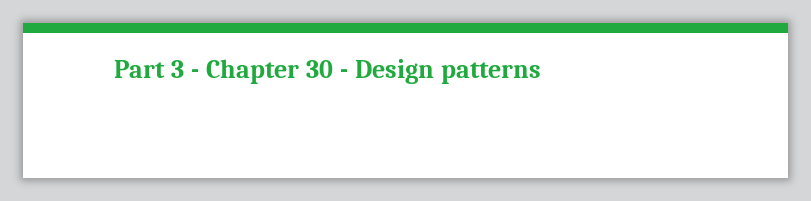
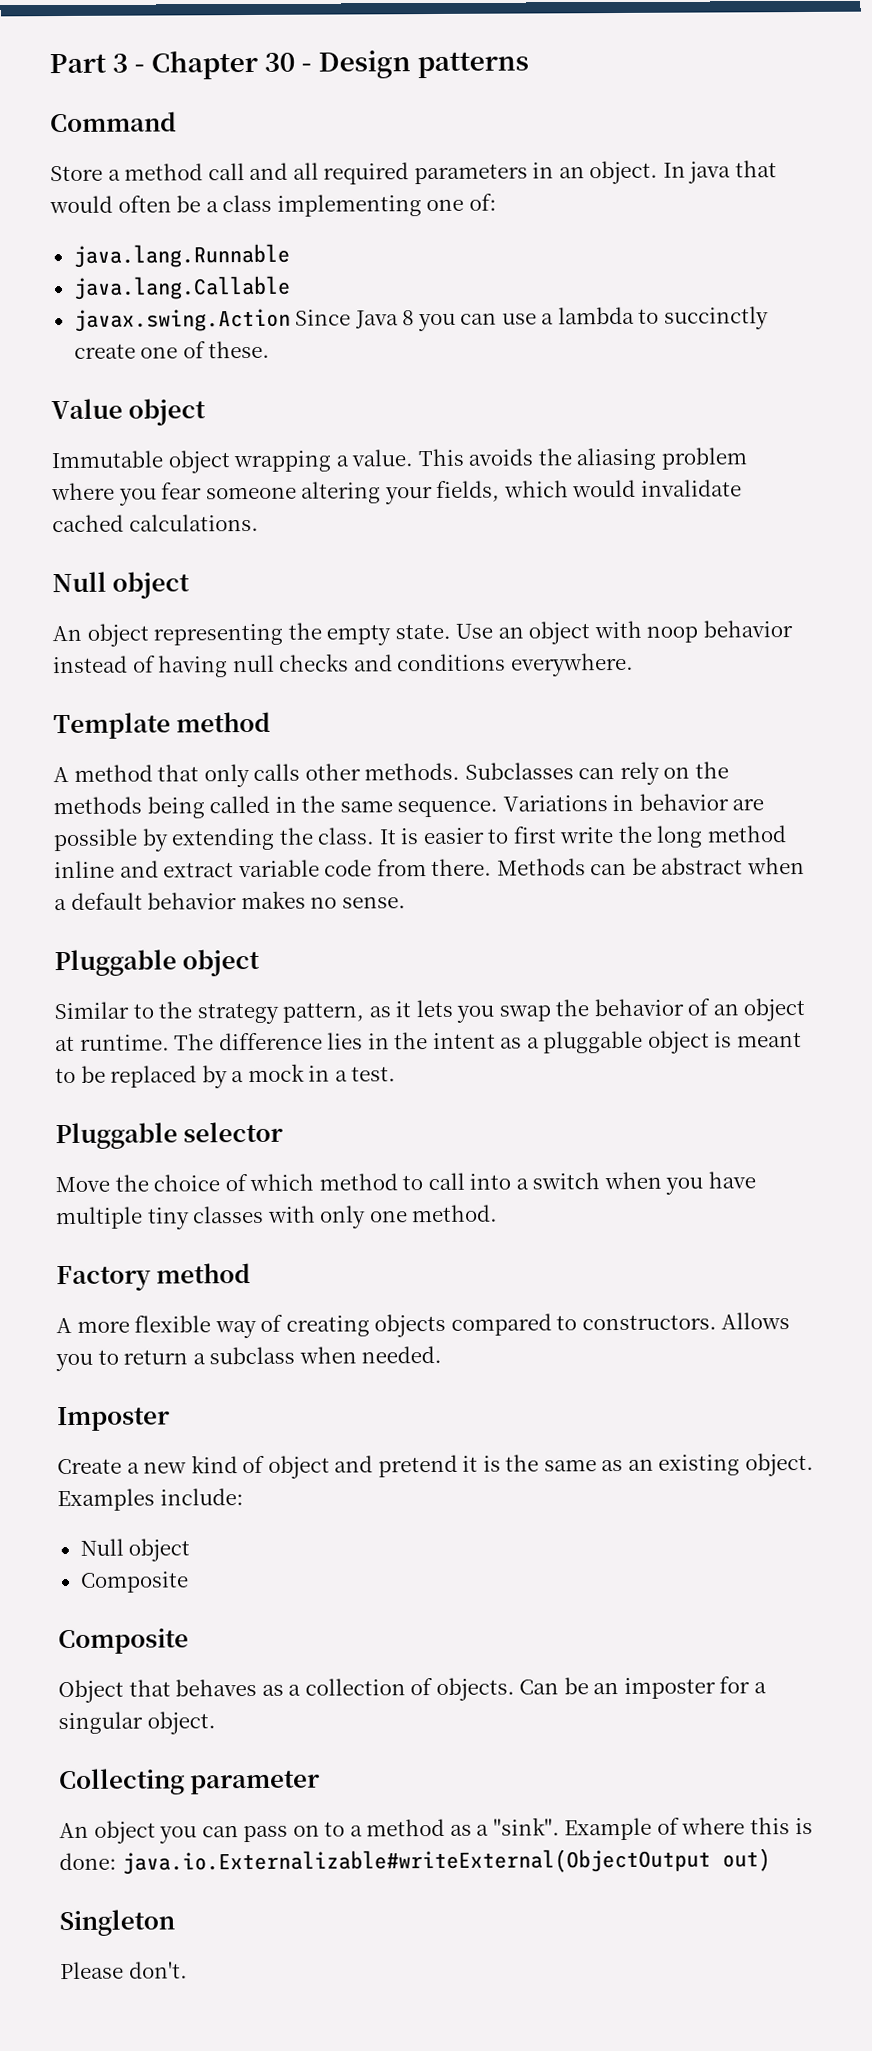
+ Command
+ Store a method call and all required parameters in an object. In java that would often be a class implementing one of:
+ java.lang.Runnable
+ java.lang.Callable
+ javax.swing.Action Since Java 8 you can use a lambda to succinctly create one of these.
+ Value object
+ Immutable object wrapping a value. This avoids the aliasing problem where you fear someone altering your fields, which would invalidate cached calculations.
+ Null object
+ An object representing the empty state. Use an object with noop behavior instead of having null checks and conditions everywhere.
+ Template method
+ A method that only calls other methods. Subclasses can rely on the methods being called in the same sequence. Variations in behavior are possible by extending the class. It is easier to first write the long method inline and extract variable code from there. Methods can be abstract when a default behavior makes no sense.
+ Pluggable object
+ Similar to the strategy pattern, as it lets you swap the behavior of an object at runtime. The difference lies in the intent as a pluggable object is meant to be replaced by a mock in a test.
+ Pluggable selector
+ Move the choice of which method to call into a switch when you have multiple tiny classes with only one method.
+ Factory method
+ A more flexible way of creating objects compared to constructors. Allows you to return a subclass when needed.
+ Imposter
+ Create a new kind of object and pretend it is the same as an existing object. Examples include:
+ Null object
+ Composite
+ Composite
+ Object that behaves as a collection of objects. Can be an imposter for a singular object.
+ Collecting parameter
+ An object you can pass on to a method as a "sink". Example of where this is done: java.io.Externalizable#writeExternal(ObjectOutput out)
+ Singleton
+ Please don't.

